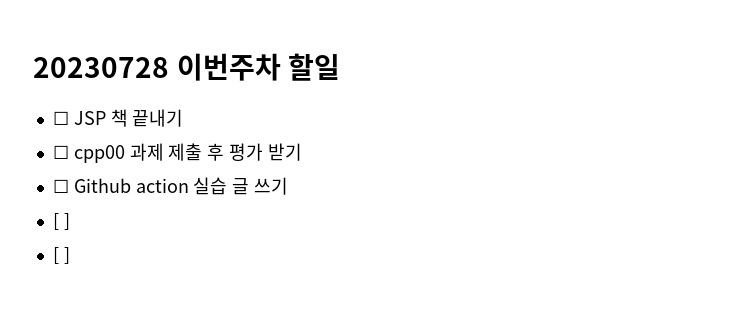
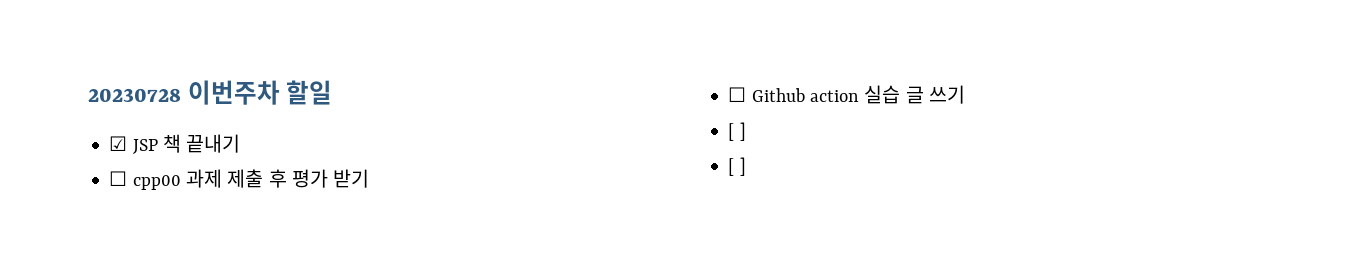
- ☐ JSP 책 끝내기
+ ☑ JSP 책 끝내기

